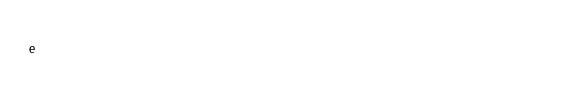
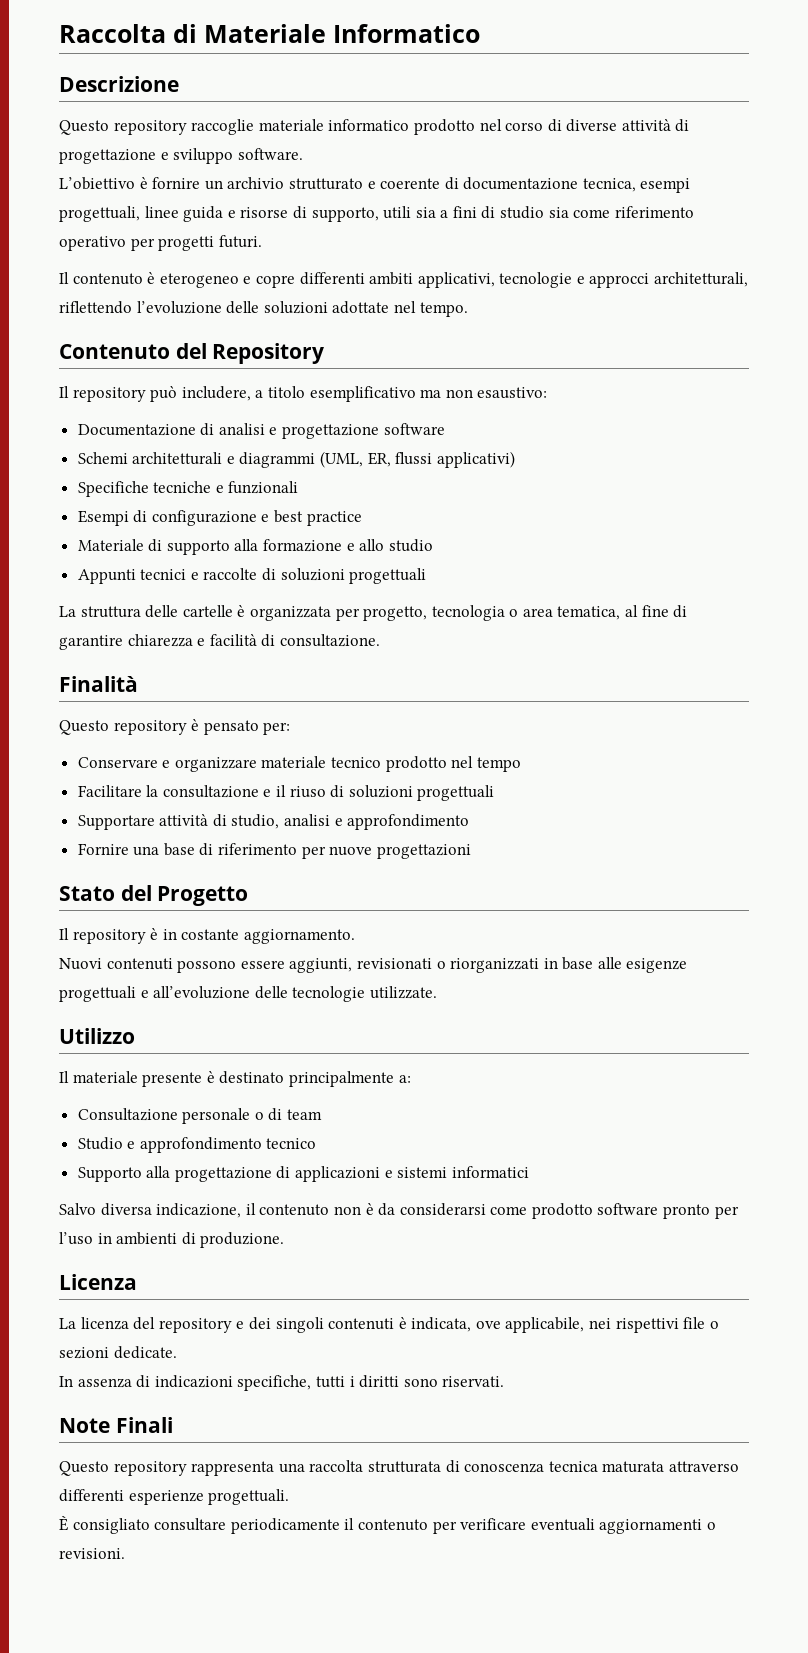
- e
+ Raccolta di Materiale Informatico
+ Descrizione
+ Questo repository raccoglie materiale informatico prodotto nel corso di diverse attività di progettazione e sviluppo software.
+ L’obiettivo è fornire un archivio strutturato e coerente di documentazione tecnica, esempi progettuali, linee guida e risorse di supporto, utili sia a fini di studio sia come riferimento operativo per progetti futuri.
+ Il contenuto è eterogeneo e copre differenti ambiti applicativi, tecnologie e approcci architetturali, riflettendo l’evoluzione delle soluzioni adottate nel tempo.
+ Contenuto del Repository
+ Il repository può includere, a titolo esemplificativo ma non esaustivo:
+ Documentazione di analisi e progettazione software
+ Schemi architetturali e diagrammi (UML, ER, flussi applicativi)
+ Specifiche tecniche e funzionali
+ Esempi di configurazione e best practice
+ Materiale di supporto alla formazione e allo studio
+ Appunti tecnici e raccolte di soluzioni progettuali
+ La struttura delle cartelle è organizzata per progetto, tecnologia o area tematica, al fine di garantire chiarezza e facilità di consultazione.
+ Finalità
+ Questo repository è pensato per:
+ Conservare e organizzare materiale tecnico prodotto nel tempo
+ Facilitare la consultazione e il riuso di soluzioni progettuali
+ Supportare attività di studio, analisi e approfondimento
+ Fornire una base di riferimento per nuove progettazioni
+ Stato del Progetto
+ Il repository è in costante aggiornamento.
+ Nuovi contenuti possono essere aggiunti, revisionati o riorganizzati in base alle esigenze progettuali e all’evoluzione delle tecnologie utilizzate.
+ Utilizzo
+ Il materiale presente è destinato principalmente a:
+ Consultazione personale o di team
+ Studio e approfondimento tecnico
+ Supporto alla progettazione di applicazioni e sistemi informatici
+ Salvo diversa indicazione, il contenuto non è da considerarsi come prodotto software pronto per l’uso in ambienti di produzione.
+ Licenza
+ La licenza del repository e dei singoli contenuti è indicata, ove applicabile, nei rispettivi file o sezioni dedicate.
+ In assenza di indicazioni specifiche, tutti i diritti sono riservati.
+ Note Finali
+ Questo repository rappresenta una raccolta strutturata di conoscenza tecnica maturata attraverso differenti esperienze progettuali.
+ È consigliato consultare periodicamente il contenuto per verificare eventuali aggiornamenti o revisioni.

